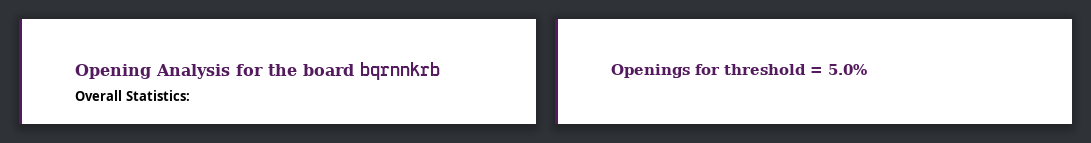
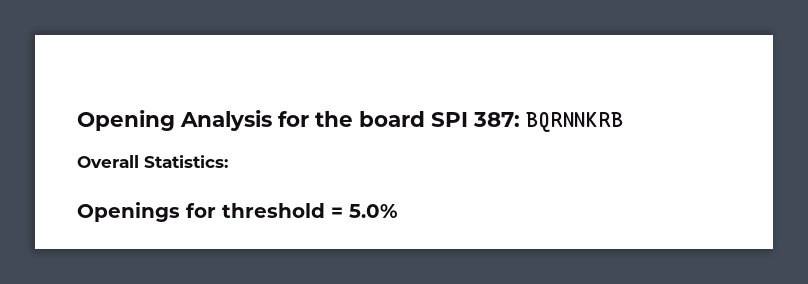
- Opening Analysis for the board bqrnnkrb
+ Opening Analysis for the board SPI 387: BQRNNKRB

